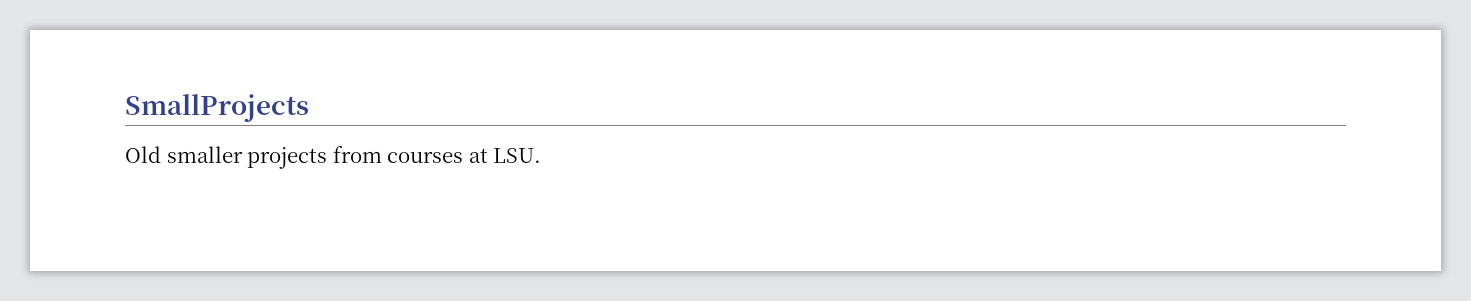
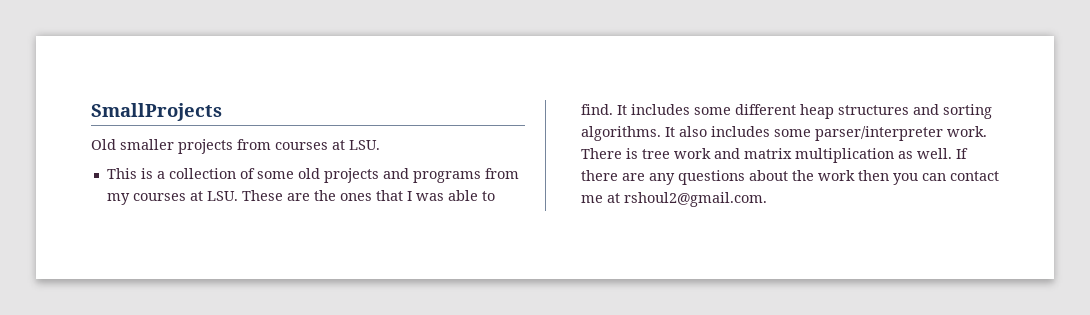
+ This is a collection of some old projects and programs from my courses at LSU. These are the ones that I was able to find. It includes some different heap structures and sorting algorithms. It also includes some parser/interpreter work. There is tree work and matrix multiplication as well. If there are any questions about the work then you can contact me at rshoul2@gmail.com.

